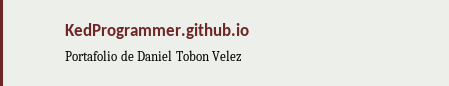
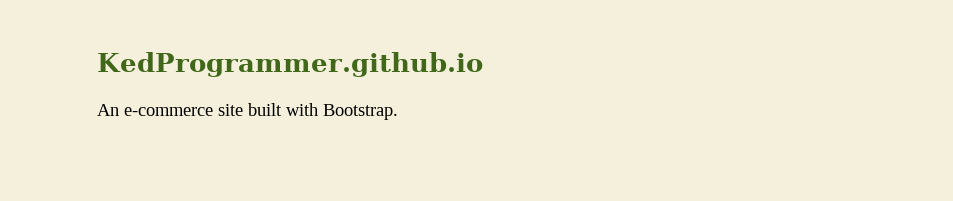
- Portafolio de Daniel Tobon Velez
+ An e-commerce site built with Bootstrap.

